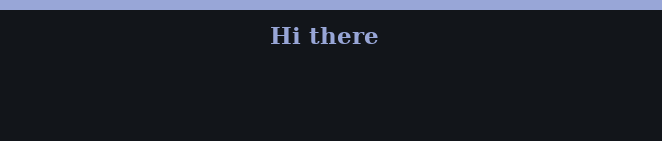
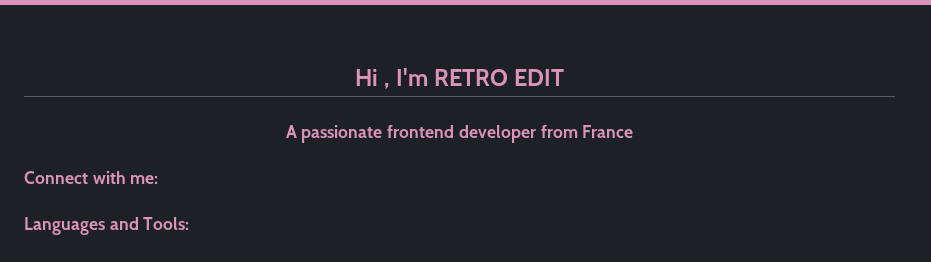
- Hi there
+ Hi , I'm RETRO EDIT
+ A passionate frontend developer from France
+ Connect with me:
+ Languages and Tools:

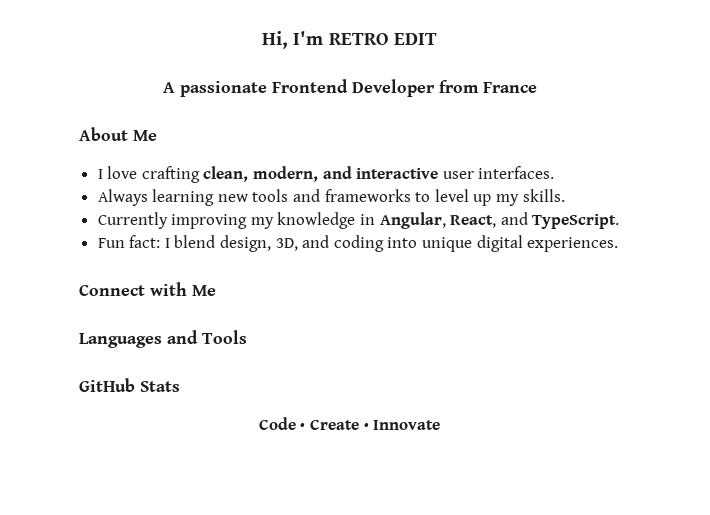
- Hi , I'm RETRO EDIT
+ Hi, I'm RETRO EDIT
- A passionate frontend developer from France
+ A passionate Frontend Developer from France
+ About Me
+ I love crafting clean, modern, and interactive user interfaces.
+ Always learning new tools and frameworks to level up my skills.
+ Currently improving my knowledge in Angular, React, and TypeScript.
+ Fun fact: I blend design, 3D, and coding into unique digital experiences.
- Connect with me:
+ Connect with Me
- Languages and Tools:
+ Languages and Tools
+ GitHub Stats
+ Code • Create • Innovate

